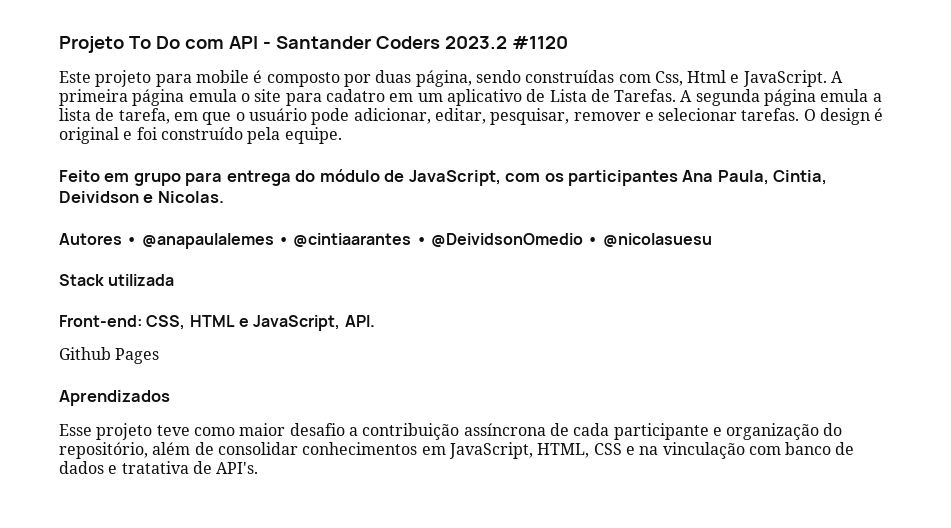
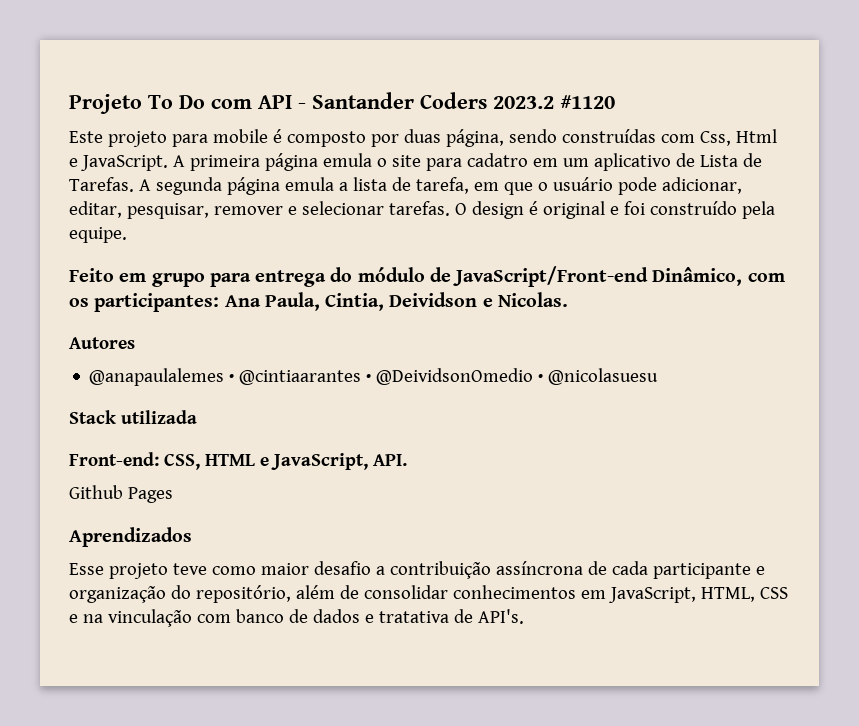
- Feito em grupo para entrega do módulo de JavaScript, com os participantes Ana Paula, Cintia, Deividson e Nicolas.
+ Feito em grupo para entrega do módulo de JavaScript/Front-end Dinâmico, com os participantes: Ana Paula, Cintia, Deividson e Nicolas.
- Autores • @anapaulalemes • @cintiaarantes • @DeividsonOmedio • @nicolasuesu
+ Autores
+ @anapaulalemes • @cintiaarantes • @DeividsonOmedio • @nicolasuesu

